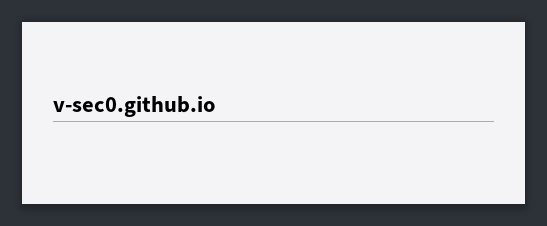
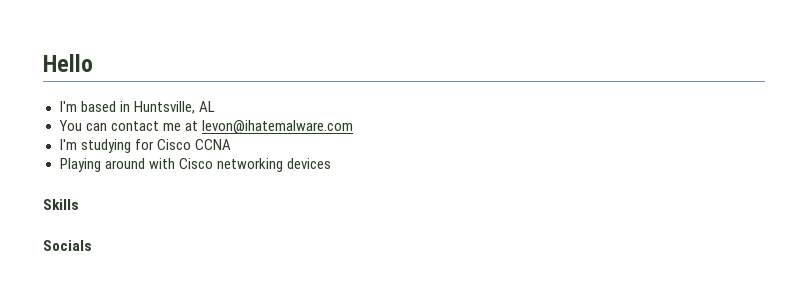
- v-sec0.github.io
+ Hello
+ I'm based in Huntsville, AL
+ You can contact me at levon@ihatemalware.com
+ I'm studying for Cisco CCNA
+ Playing around with Cisco networking devices
+ Skills
+ Socials

